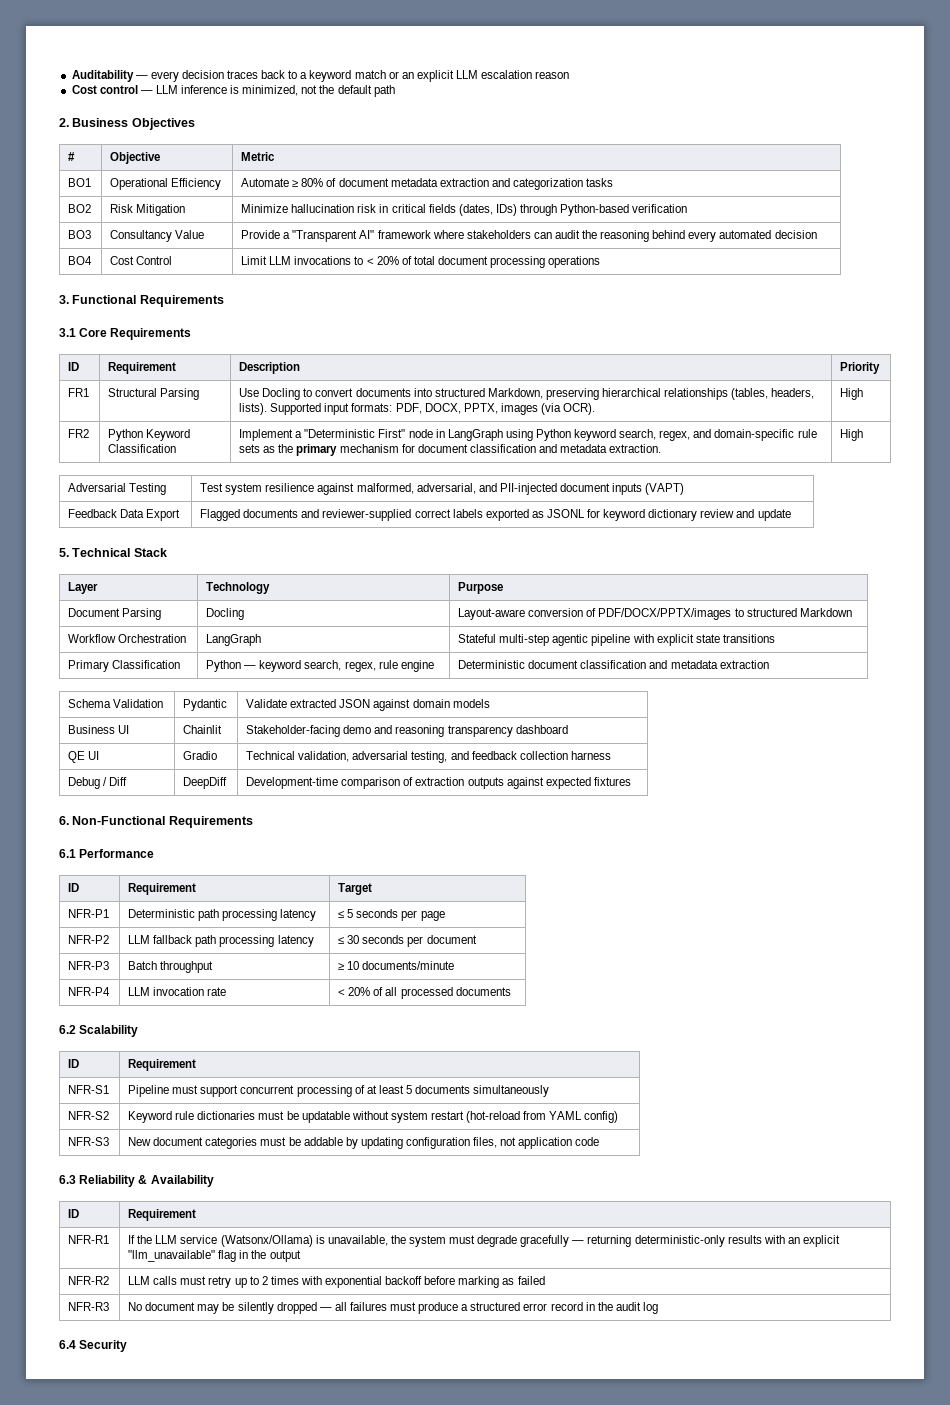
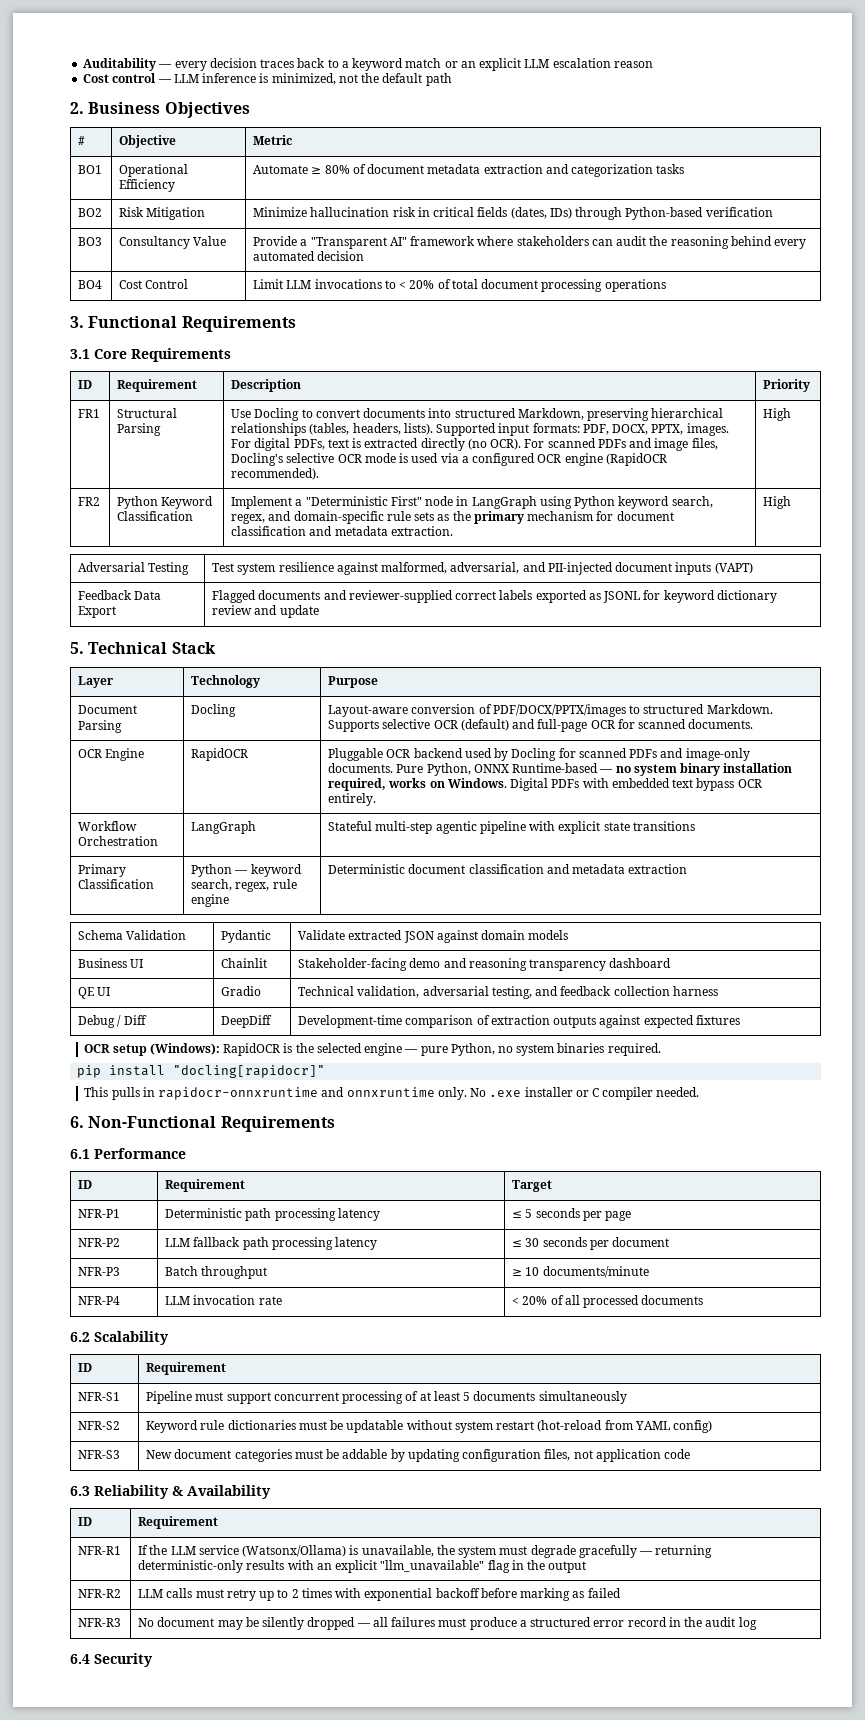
- Supported input formats: PDF, DOCX, PPTX, images (via OCR).
+ Supported input formats: PDF, DOCX, PPTX, images. For digital PDFs, text is extracted directly (no OCR). For scanned PDFs and image files, Docling's selective OCR mode is used via a configured OCR engine (RapidOCR recommended).
- Document Parsing | Docling | Layout-aware conversion of PDF/DOCX/PPTX/images to structured Markdown
+ Document Parsing | Docling | Layout-aware conversion of PDF/DOCX/PPTX/images to structured Markdown. Supports selective OCR (default) and full-page OCR for scanned documents.
+ OCR Engine | RapidOCR | Pluggable OCR backend used by Docling for scanned PDFs and image-only documents. Pure Python, ONNX Runtime-based — no system binary installation required, works on Windows. Digital PDFs with embedded text bypass OCR entirely.
+ OCR setup (Windows): RapidOCR is the selected engine — pure Python, no system binaries required.
+ pip install "docling[rapidocr]"
+ This pulls in rapidocr-onnxruntime and onnxruntime only. No .exe installer or C compiler needed.

